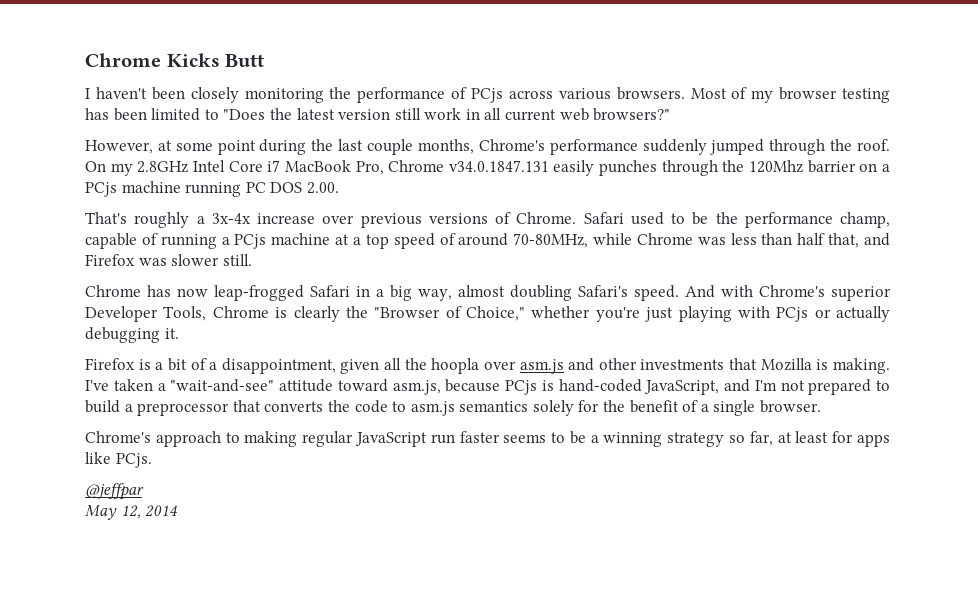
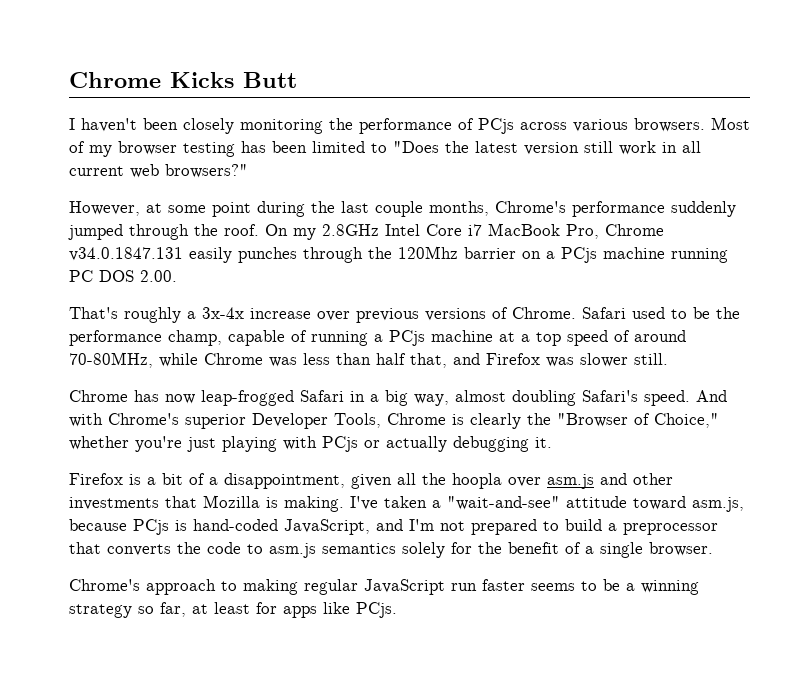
- @jeffpar
- May 12, 2014

